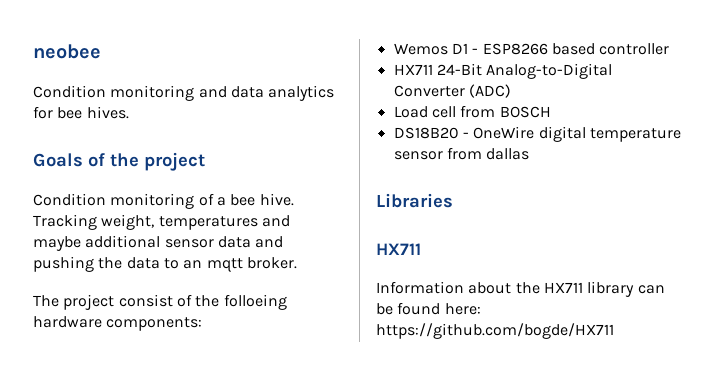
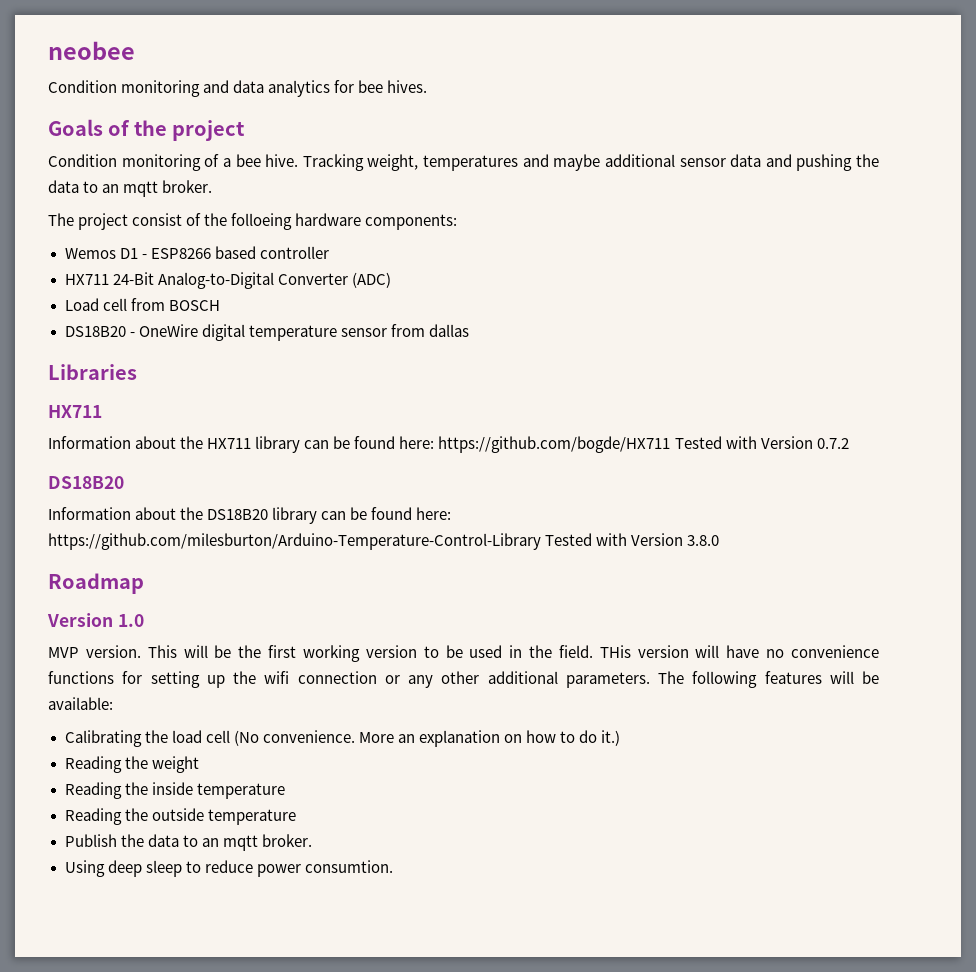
- Information about the HX711 library can be found here: https://github.com/bogde/HX711
+ Information about the HX711 library can be found here: https://github.com/bogde/HX711 Tested with Version 0.7.2
+ DS18B20
+ Information about the DS18B20 library can be found here: https://github.com/milesburton/Arduino-Temperature-Control-Library Tested with Version 3.8.0
+ Roadmap
+ Version 1.0
+ MVP version. This will be the first working version to be used in the field. THis version will have no convenience functions for setting up the wifi connection or any other additional parameters. The following features will be available:
+ Calibrating the load cell (No convenience. More an explanation on how to do it.)
+ Reading the weight
+ Reading the inside temperature
+ Reading the outside temperature
+ Publish the data to an mqtt broker.
+ Using deep sleep to reduce power consumtion.

